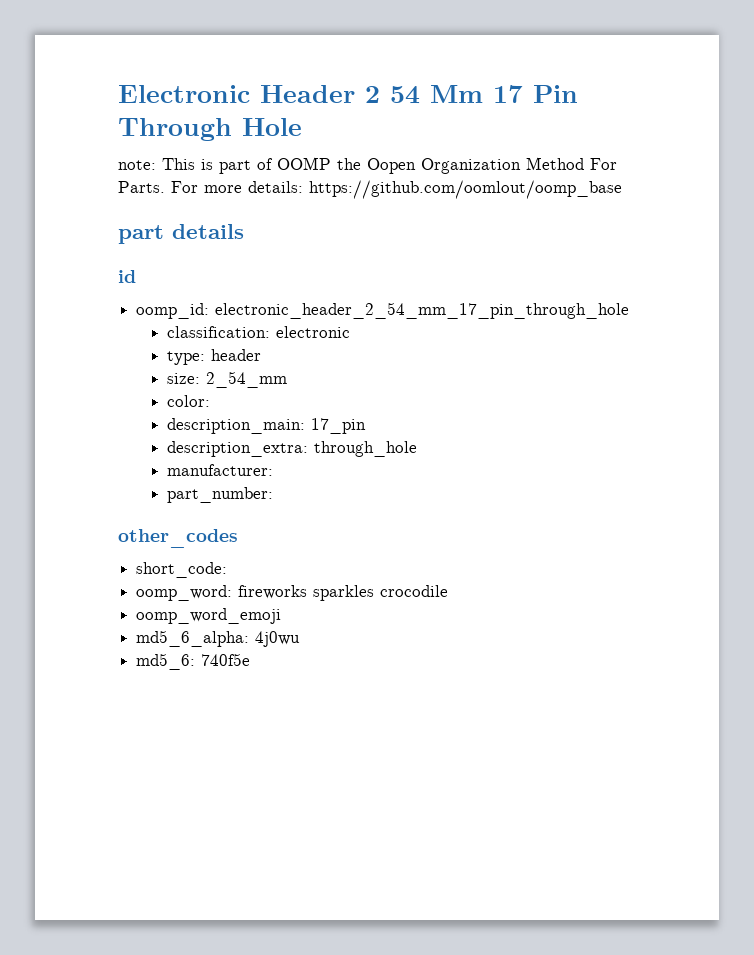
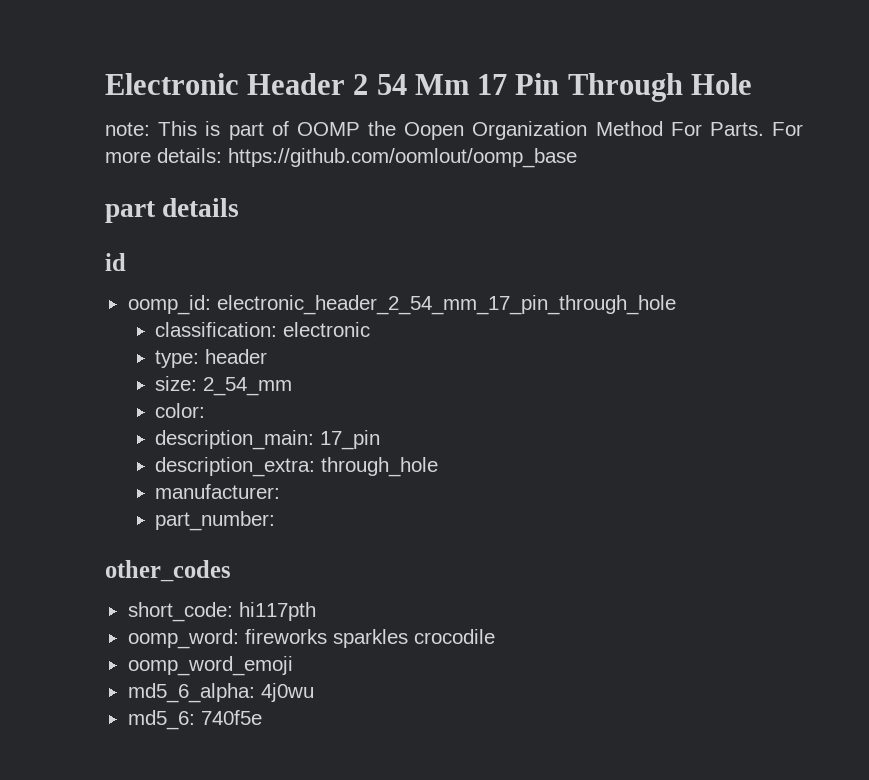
- short_code:
+ short_code: hi117pth

